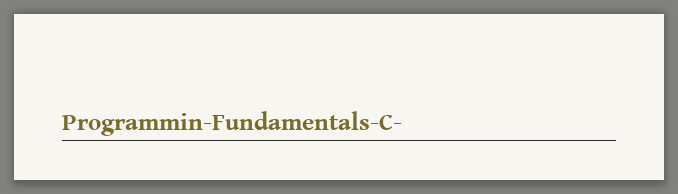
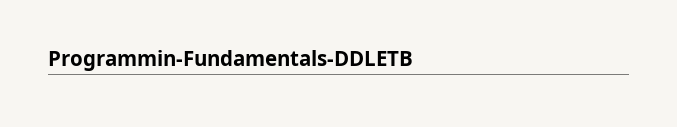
- Programmin-Fundamentals-C-
+ Programmin-Fundamentals-DDLETB

